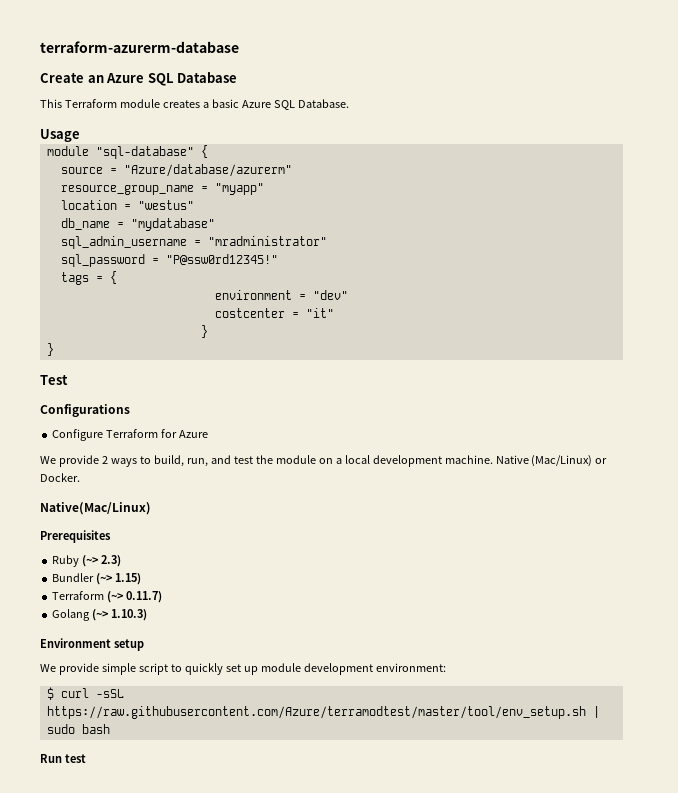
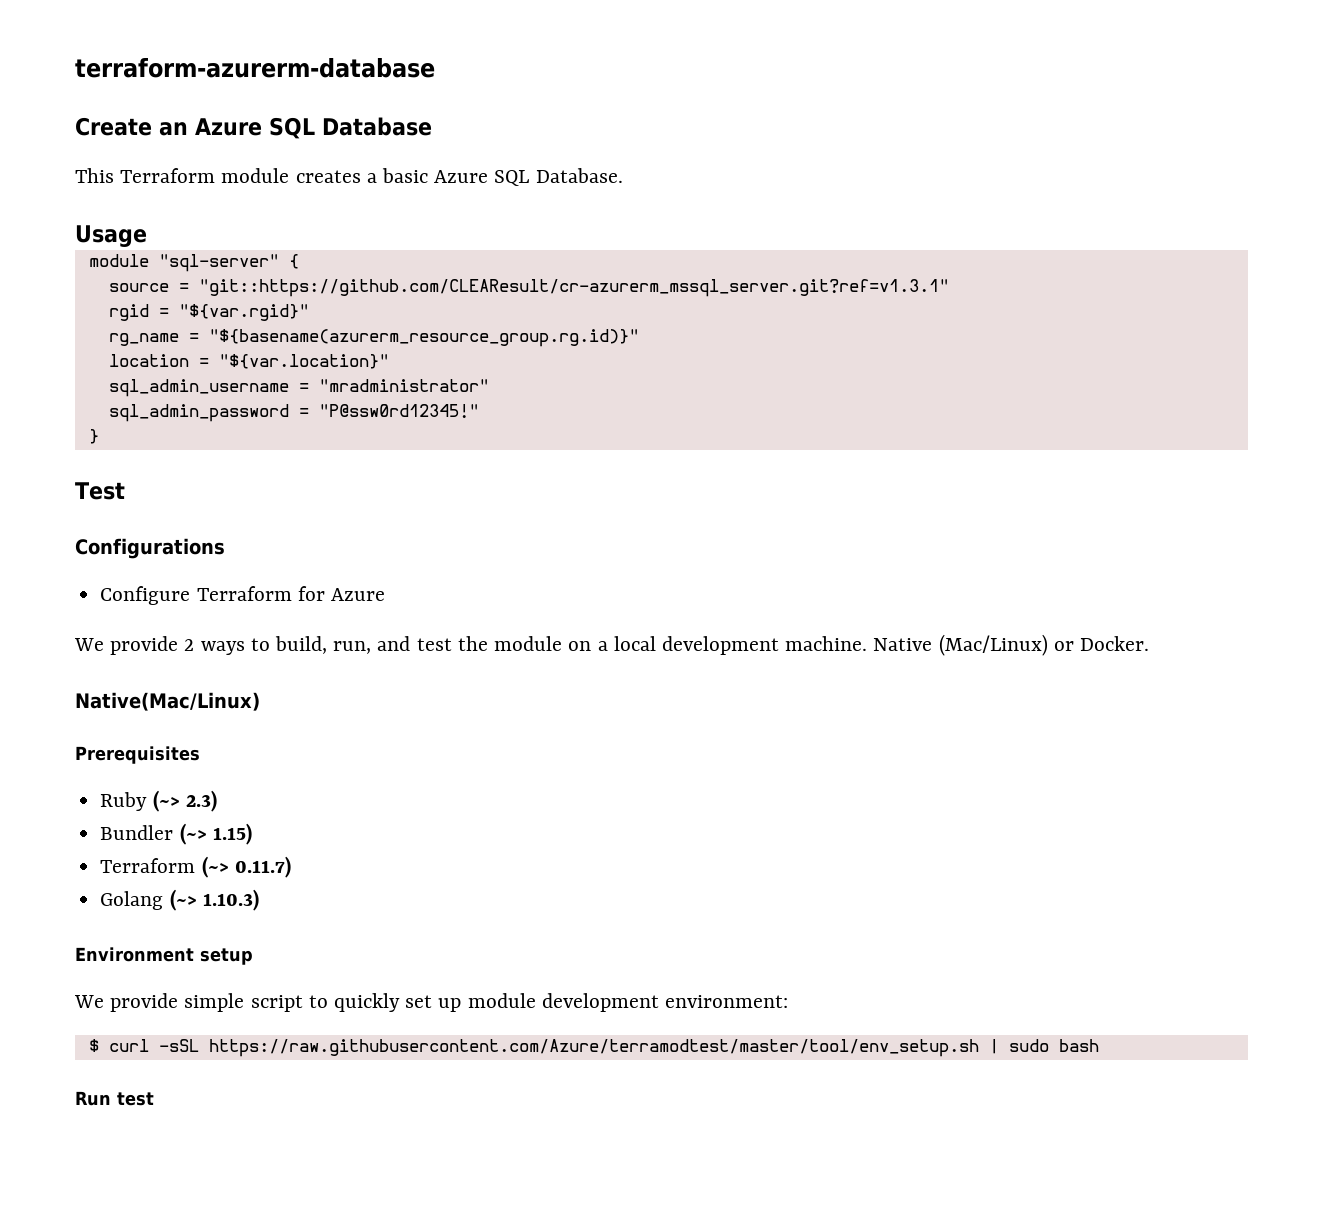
- module "sql-database" {
+ module "sql-server" {
- source = "Azure/database/azurerm"
- resource_group_name = "myapp"
- location = "westus"
- db_name = "mydatabase"
+ source = "git::https://github.com/CLEAResult/cr-azurerm_mssql_server.git?ref=v1.3.1"
+ rgid = "${var.rgid}"
+ rg_name = "${basename(azurerm_resource_group.rg.id)}"
+ location = "${var.location}"
- sql_password = "P@ssw0rd12345!"
+ sql_admin_password = "P@ssw0rd12345!"
- tags = {
- environment = "dev"
- costcenter = "it"
- }

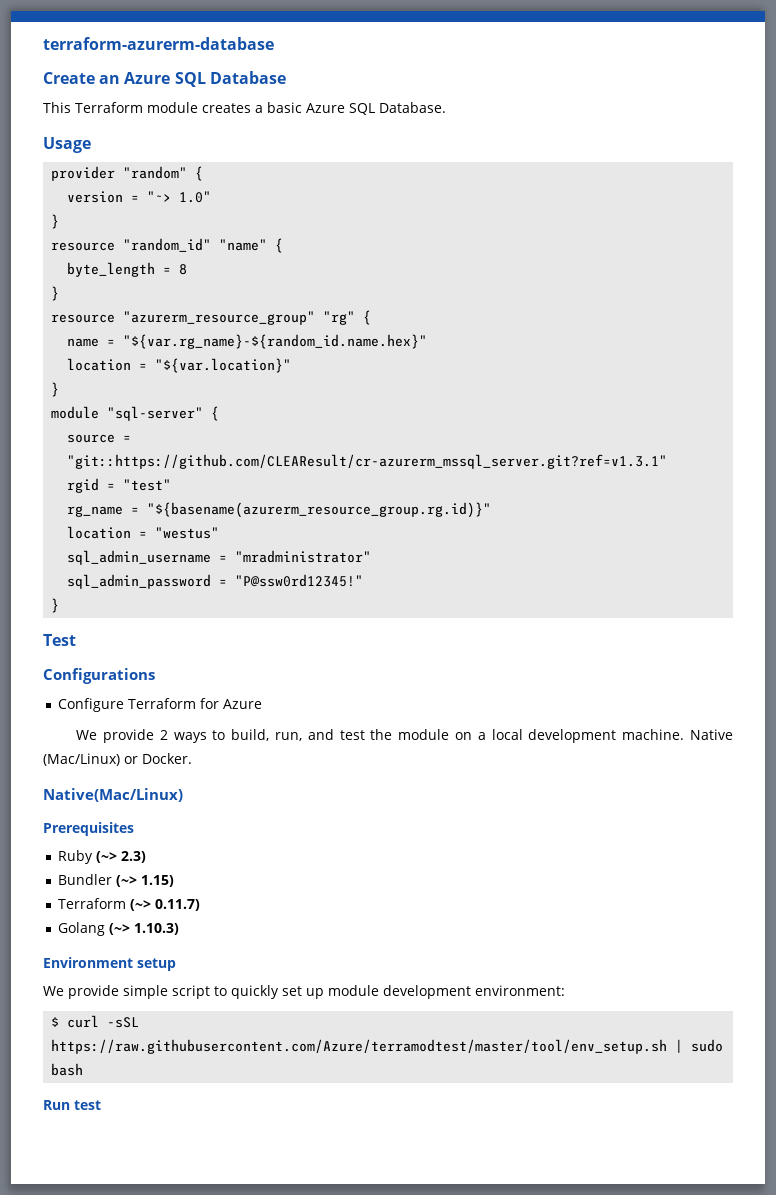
+ provider "random" {
+ version = "~> 1.0"
+ }
+ resource "random_id" "name" {
+ byte_length = 8
+ }
+ resource "azurerm_resource_group" "rg" {
+ name = "${var.rg_name}-${random_id.name.hex}"
+ location = "${var.location}"
+ }
- rgid = "${var.rgid}"
+ rgid = "test"
- location = "${var.location}"
+ location = "westus"

